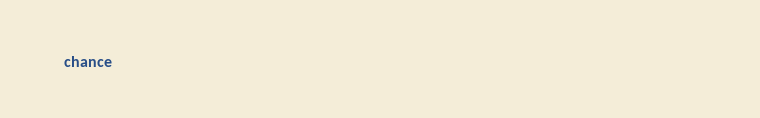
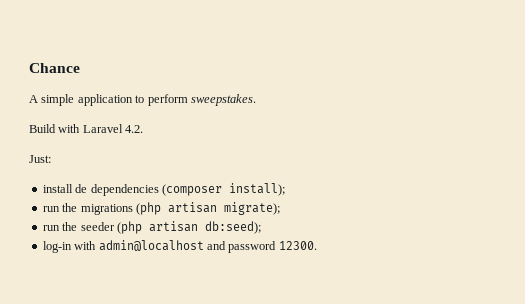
- chance
+ Chance
+ A simple application to perform sweepstakes.
+ Build with Laravel 4.2.
+ Just:
+ install de dependencies (composer install);
+ run the migrations (php artisan migrate);
+ run the seeder (php artisan db:seed);
+ log-in with admin@localhost and password 12300.

